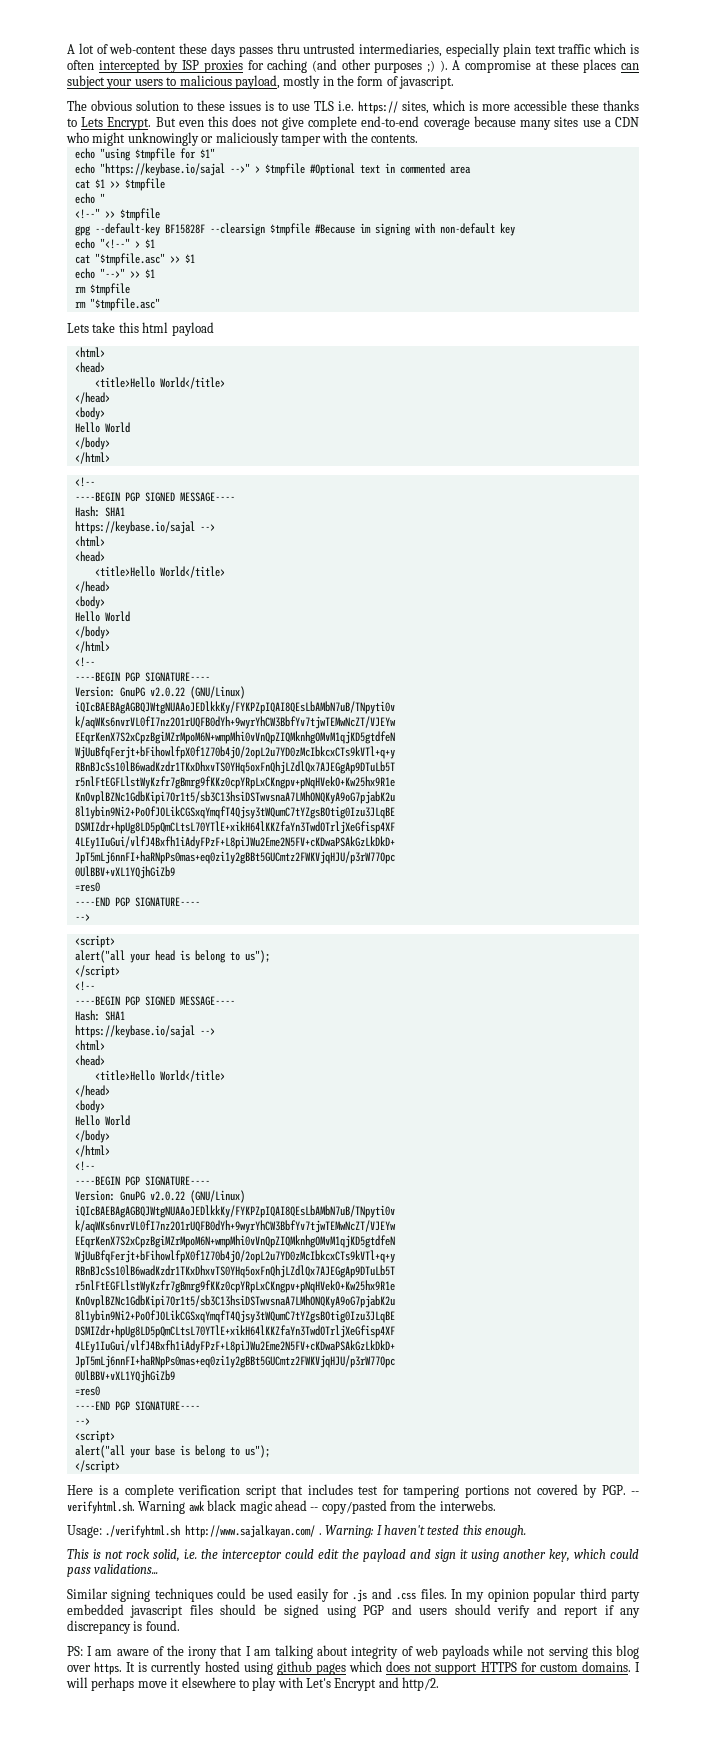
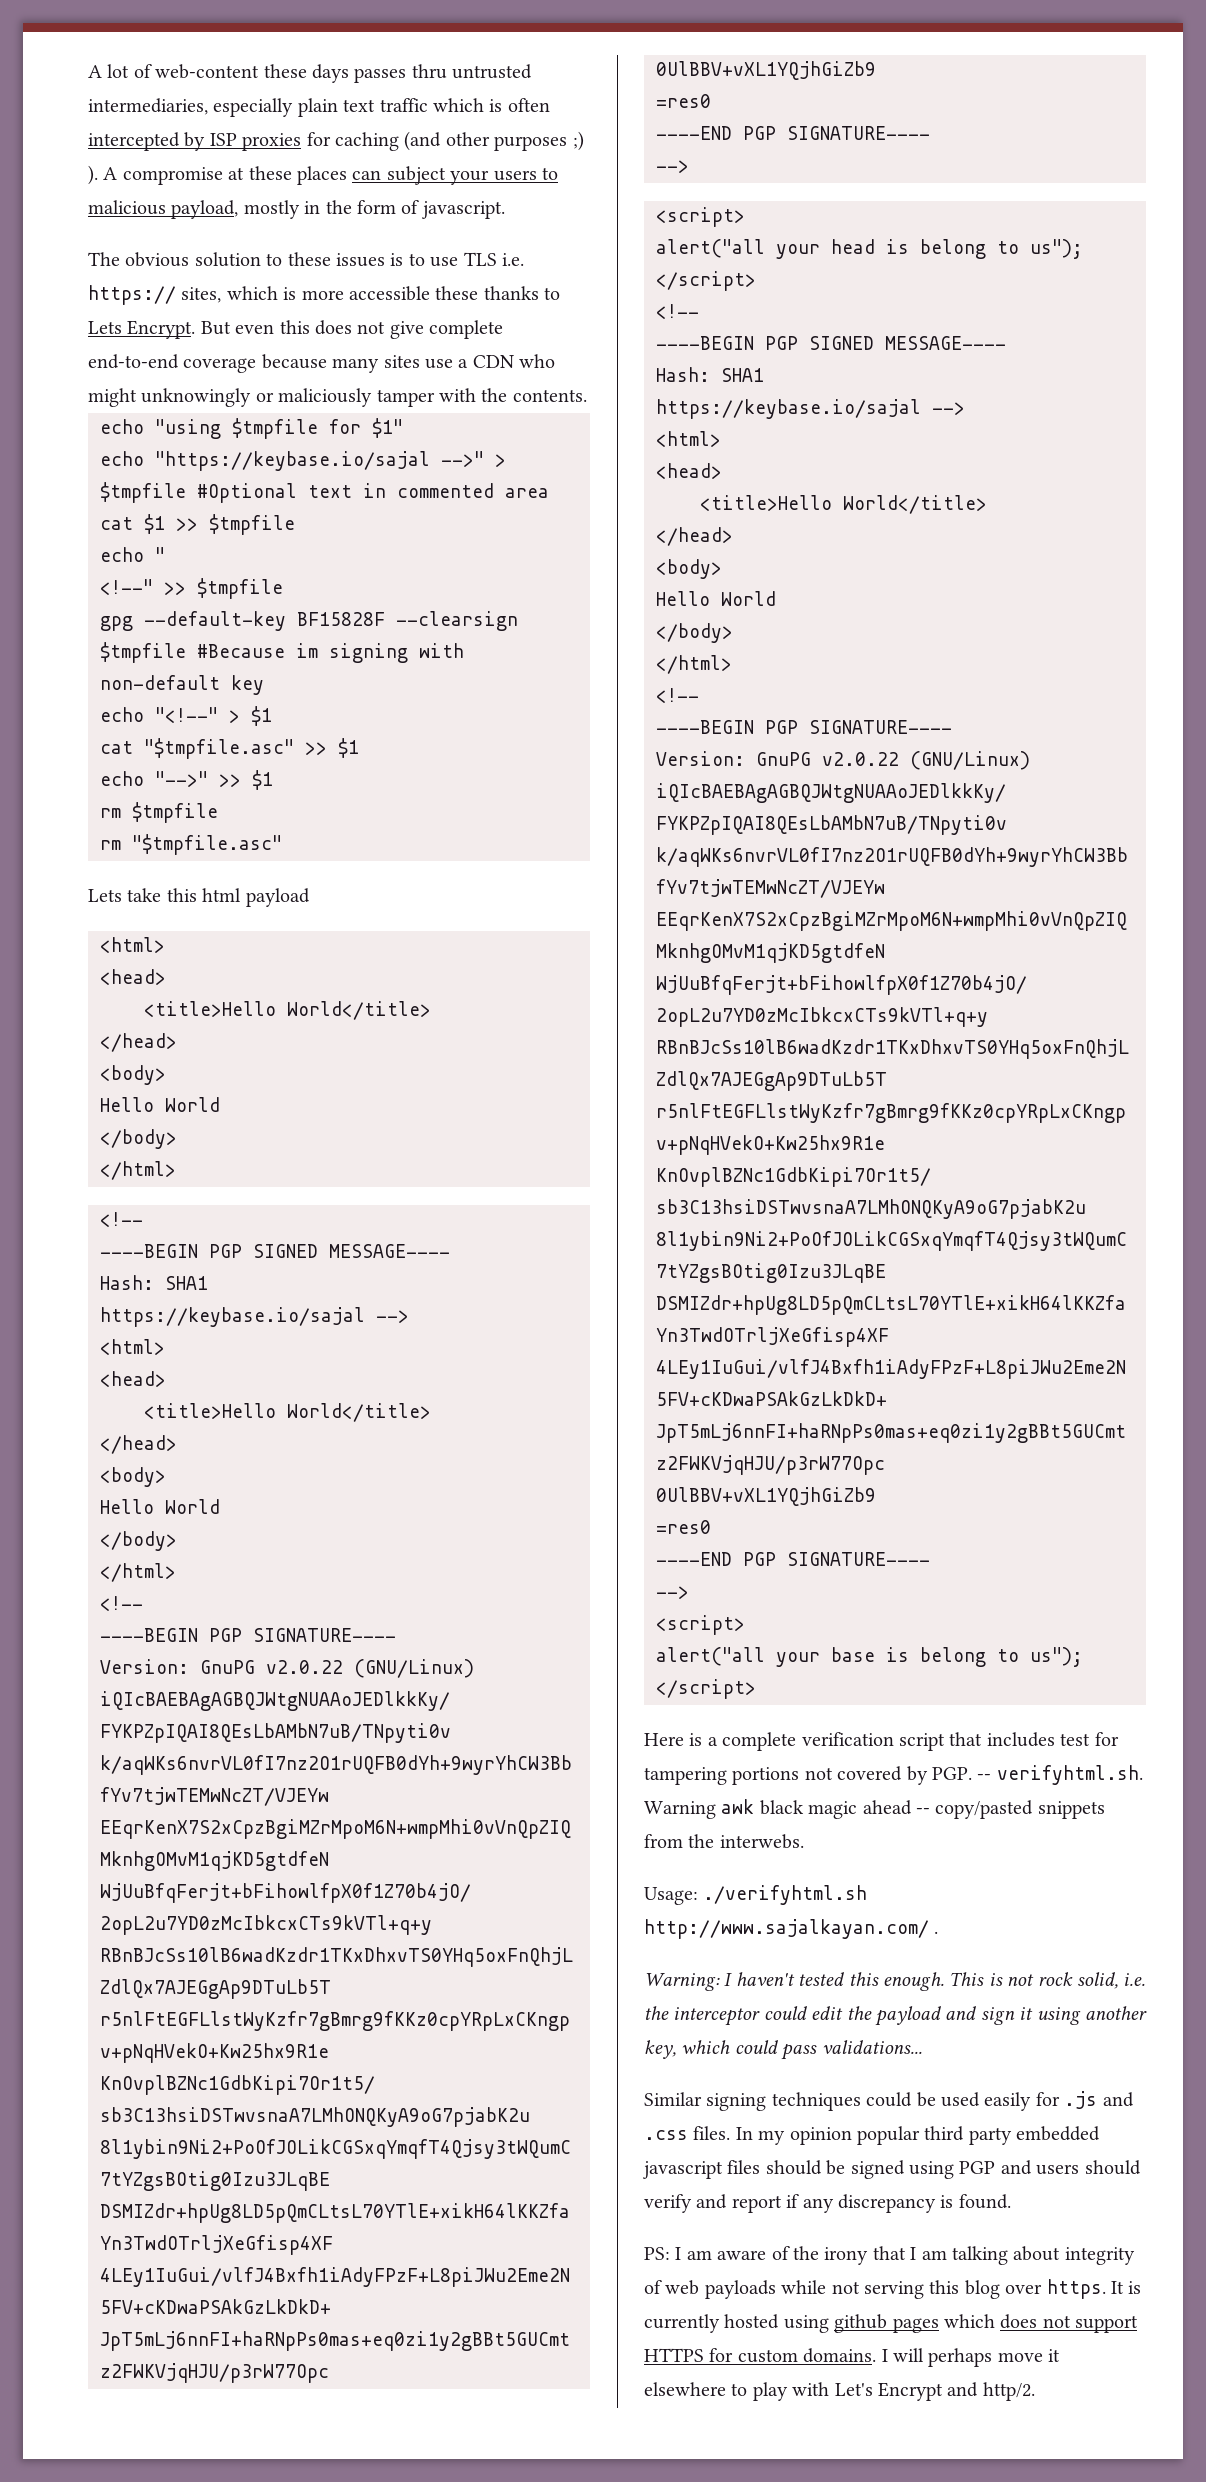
- Here is a complete verification script that includes test for tampering portions not covered by PGP. -- verifyhtml.sh. Warning awk black magic ahead -- copy/pasted from the interwebs.
+ Here is a complete verification script that includes test for tampering portions not covered by PGP. -- verifyhtml.sh. Warning awk black magic ahead -- copy/pasted snippets from the interwebs.
- Usage: ./verifyhtml.sh http://www.sajalkayan.com/ . Warning: I haven't tested this enough.
- This is not rock solid, i.e. the interceptor could edit the payload and sign it using another key, which could pass validations...
+ Usage: ./verifyhtml.sh http://www.sajalkayan.com/ .
+ Warning: I haven't tested this enough. This is not rock solid, i.e. the interceptor could edit the payload and sign it using another key, which could pass validations...

